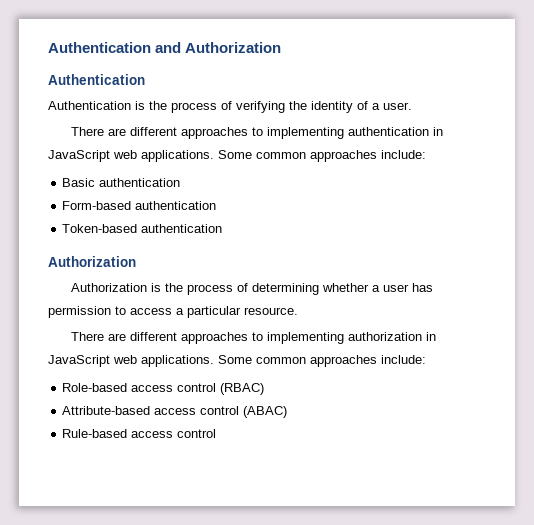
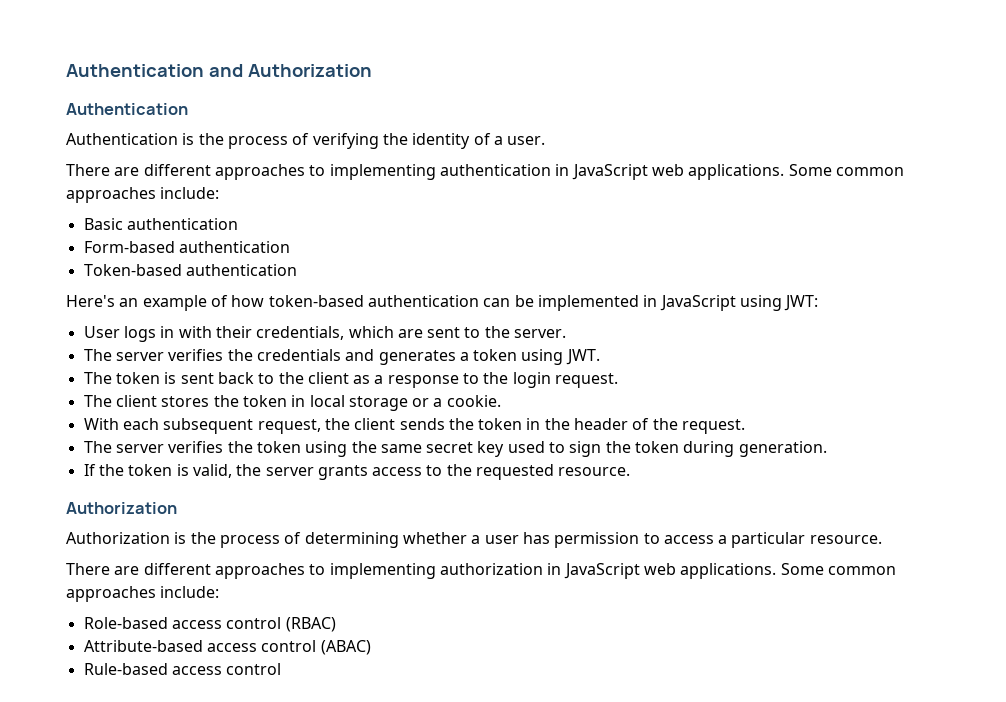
+ Here's an example of how token-based authentication can be implemented in JavaScript using JWT:
+ User logs in with their credentials, which are sent to the server.
+ The server verifies the credentials and generates a token using JWT.
+ The token is sent back to the client as a response to the login request.
+ The client stores the token in local storage or a cookie.
+ With each subsequent request, the client sends the token in the header of the request.
+ The server verifies the token using the same secret key used to sign the token during generation.
+ If the token is valid, the server grants access to the requested resource.

